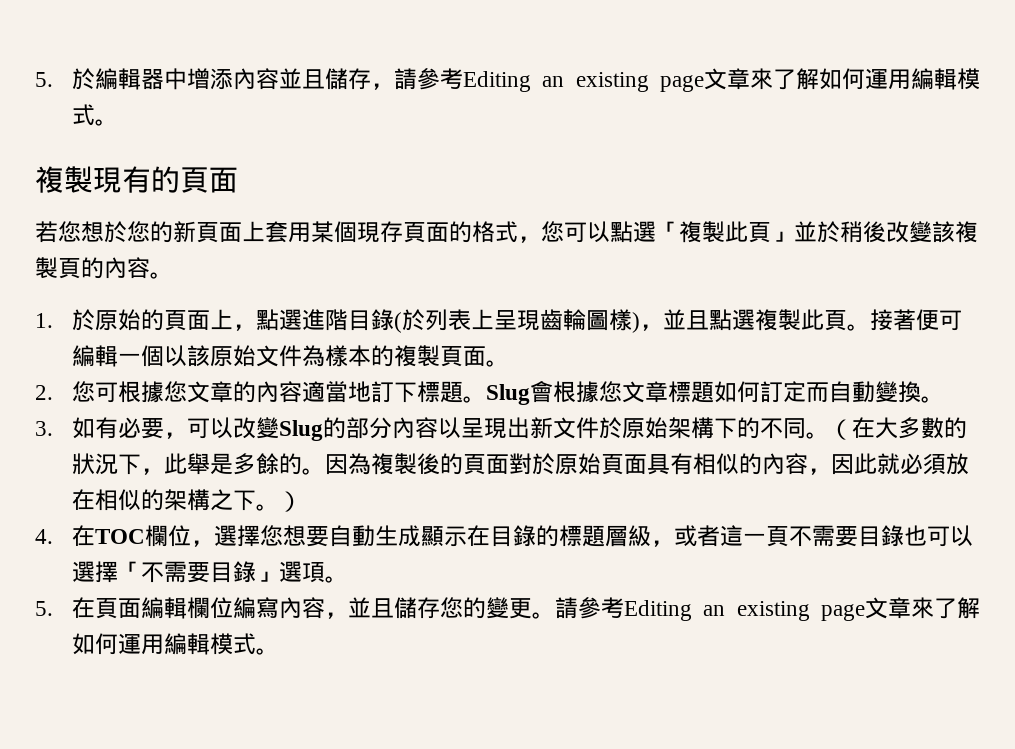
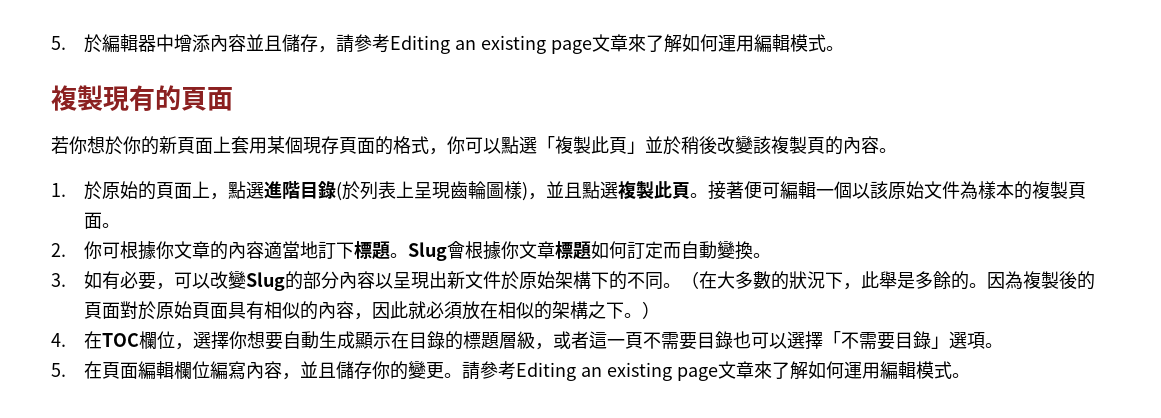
- 若您想於您的新頁面上套用某個現存頁面的格式，您可以點選「複製此頁」並於稍後改變該複製頁的內容。
+ 若你想於你的新頁面上套用某個現存頁面的格式，你可以點選「複製此頁」並於稍後改變該複製頁的內容。
- 2.您可根據您文章的內容適當地訂下標題。
+ 2.你可根據你文章的內容適當地訂下標題。
- Slug會根據您文章標題如何訂定而自動變換。
+ Slug會根據你文章標題如何訂定而自動變換。
- 4.在TOC欄位，選擇您想要自動生成顯示在目錄的標題層級，或者這一頁不需要目錄也可以選擇「不需要目錄」選項。
+ 4.在TOC欄位，選擇你想要自動生成顯示在目錄的標題層級，或者這一頁不需要目錄也可以選擇「不需要目錄」選項。
- 5.在頁面編輯欄位編寫內容，並且儲存您的變更。
+ 5.在頁面編輯欄位編寫內容，並且儲存你的變更。

